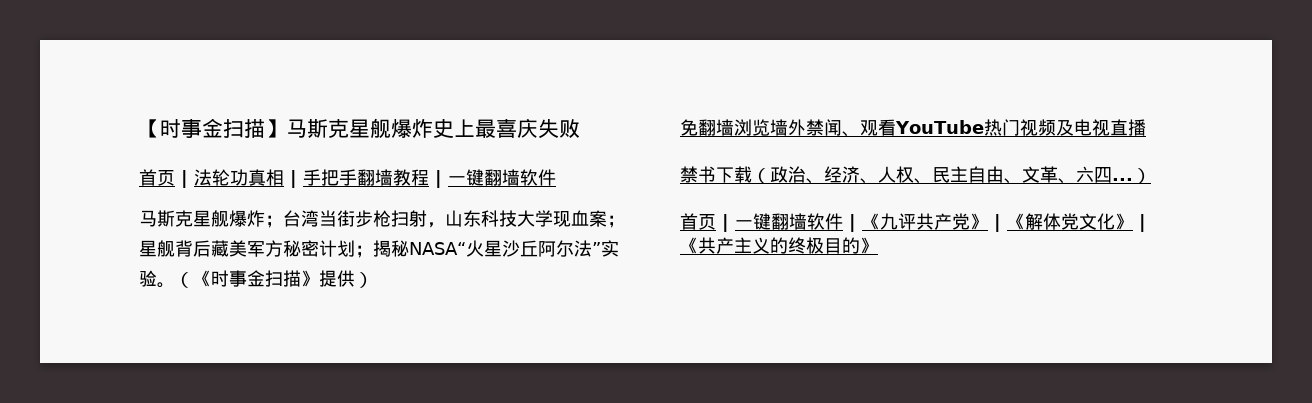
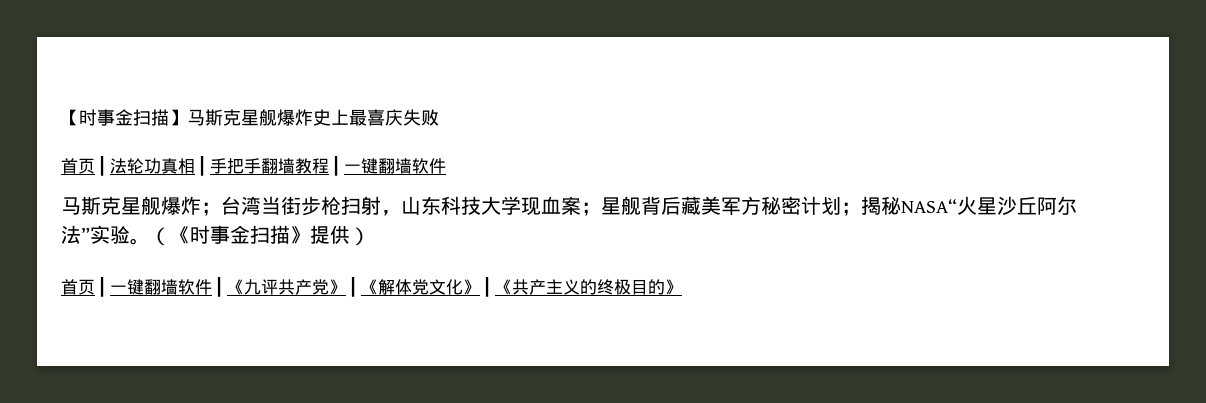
- 免翻墙浏览墙外禁闻、观看YouTube热门视频及电视直播
- 禁书下载（政治、经济、人权、民主自由、文革、六四...）

